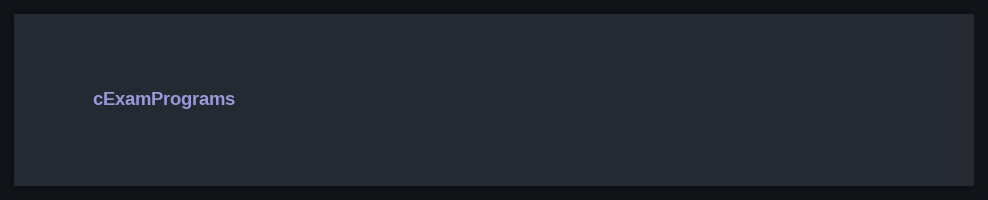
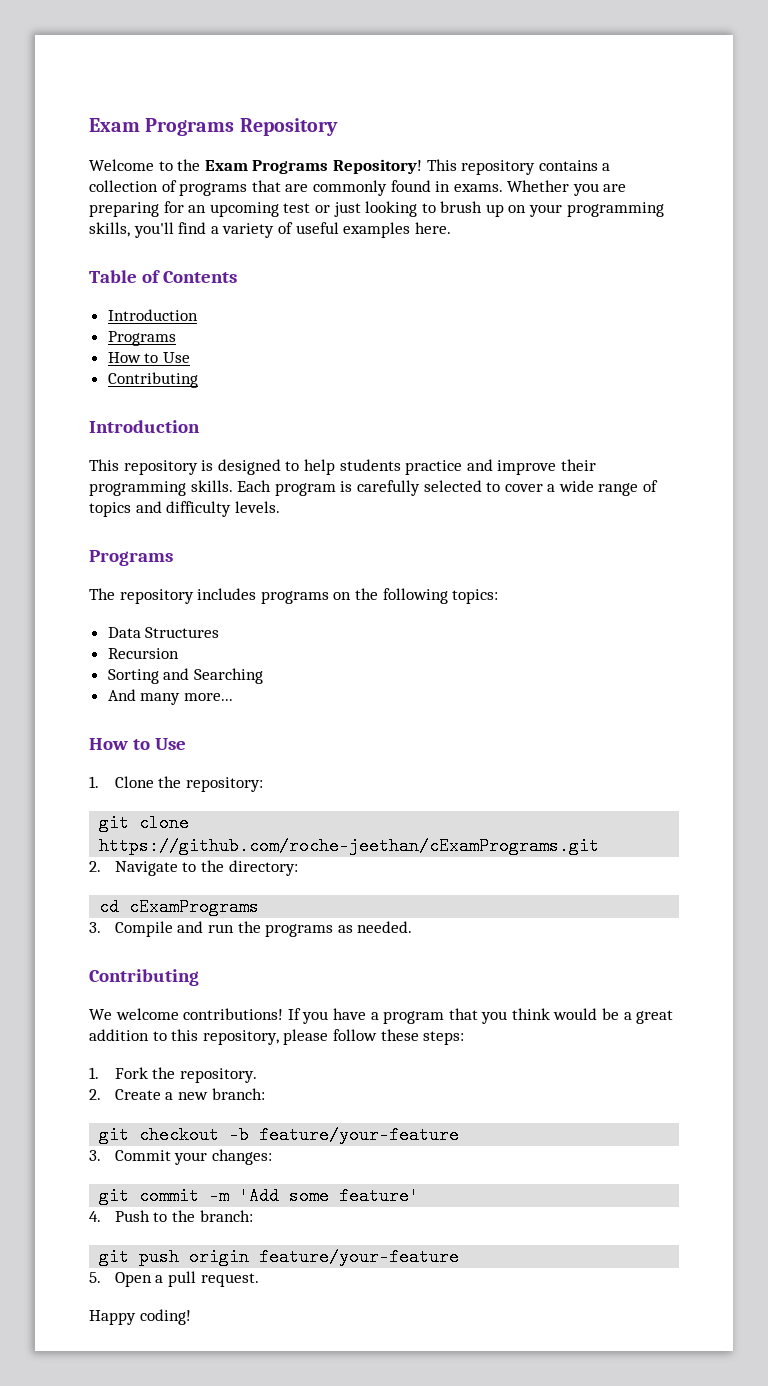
- cExamPrograms
+ Exam Programs Repository
+ Welcome to the Exam Programs Repository! This repository contains a collection of programs that are commonly found in exams. Whether you are preparing for an upcoming test or just looking to brush up on your programming skills, you'll find a variety of useful examples here.
+ Table of Contents
+ Introduction
+ Programs
+ How to Use
+ Contributing
+ Introduction
+ This repository is designed to help students practice and improve their programming skills. Each program is carefully selected to cover a wide range of topics and difficulty levels.
+ Programs
+ The repository includes programs on the following topics:
+ Data Structures
+ Recursion
+ Sorting and Searching
+ And many more...
+ How to Use
+ 1. Clone the repository:
+ git clone https://github.com/roche-jeethan/cExamPrograms.git
+ 2. Navigate to the directory:
+ cd cExamPrograms
+ 3. Compile and run the programs as needed.
+ Contributing
+ We welcome contributions! If you have a program that you think would be a great addition to this repository, please follow these steps:
+ 1. Fork the repository.
+ 2. Create a new branch:
+ git checkout -b feature/your-feature
+ 3. Commit your changes:
+ git commit -m 'Add some feature'
+ 4. Push to the branch:
+ git push origin feature/your-feature
+ 5. Open a pull request.
+ Happy coding!

